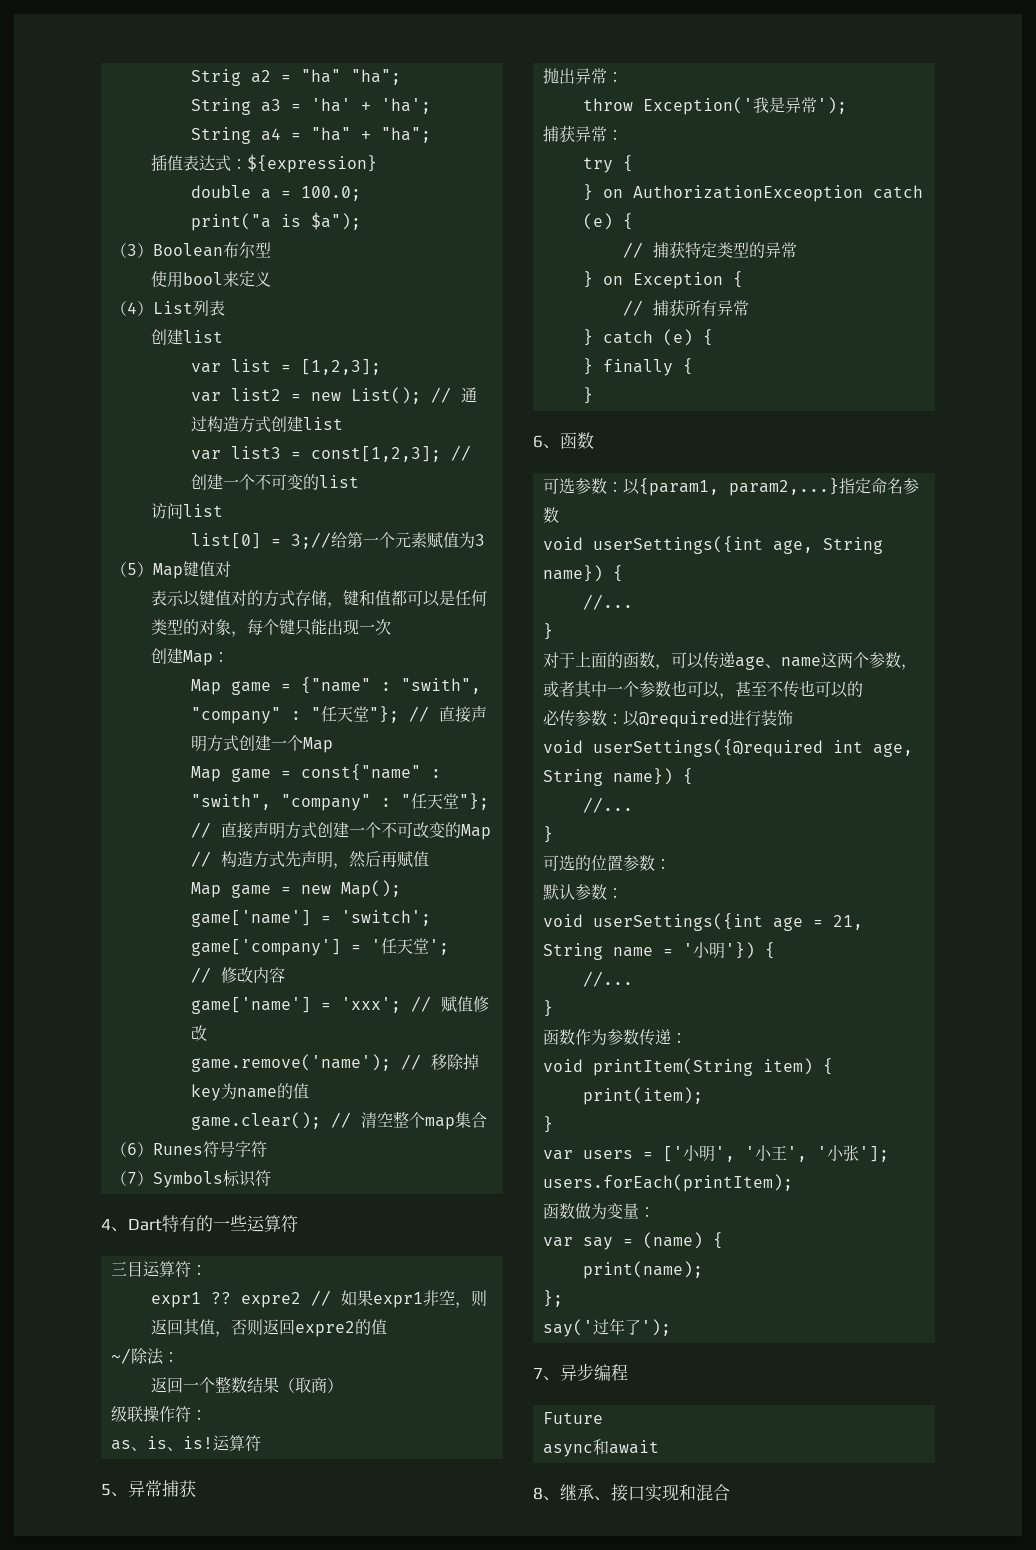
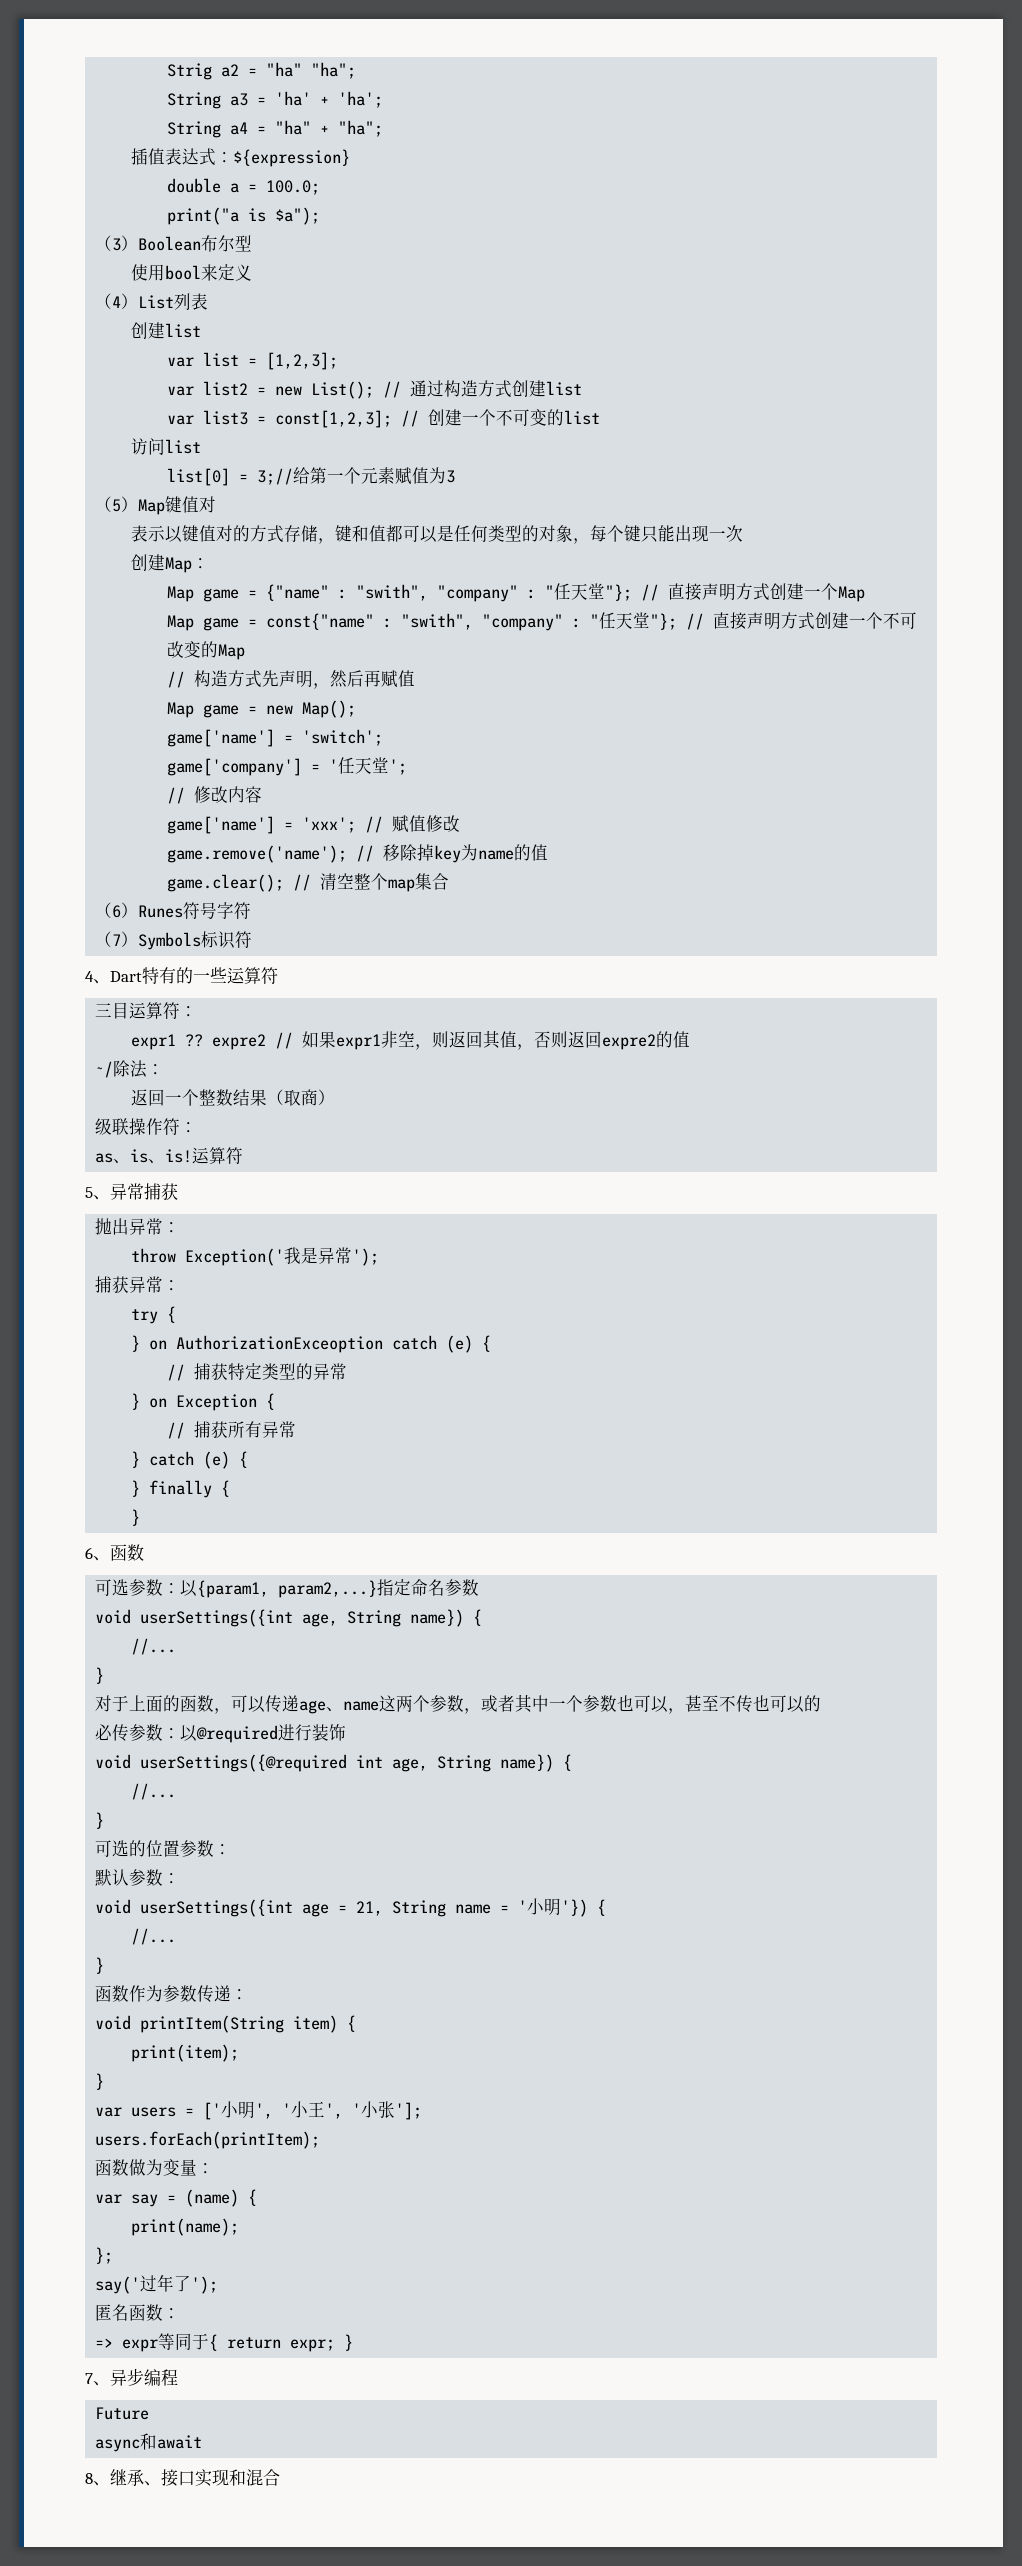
+ 匿名函数：
+ => expr等同于{ return expr; }

